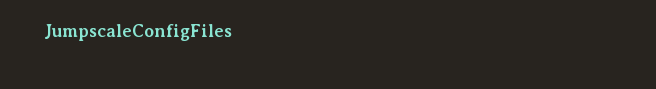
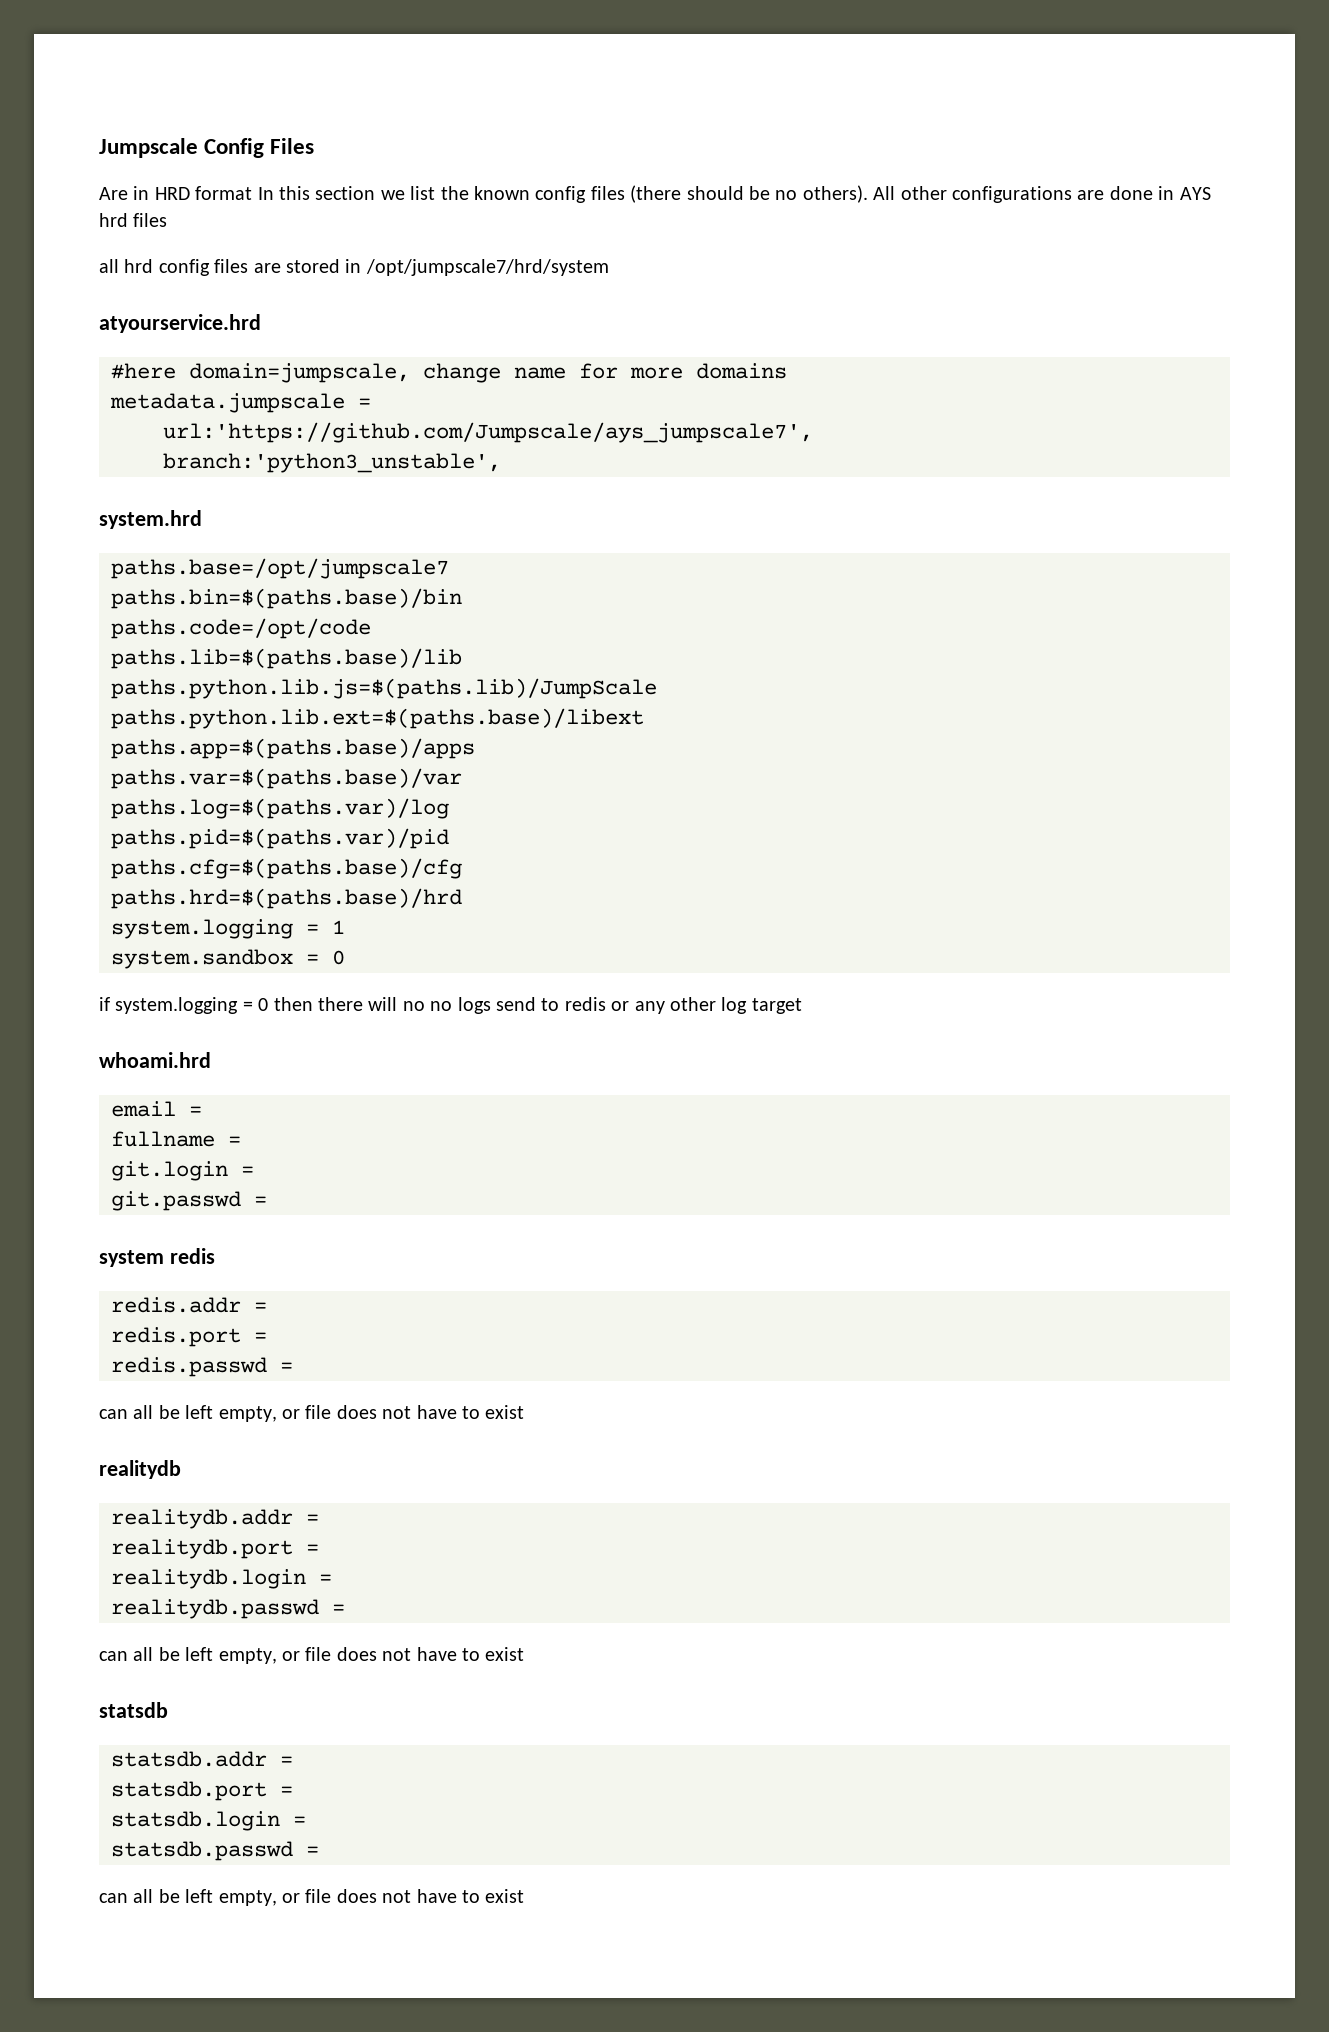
- JumpscaleConfigFiles
+ Jumpscale Config Files
+ Are in HRD format In this section we list the known config files (there should be no others). All other configurations are done in AYS hrd files
+ all hrd config files are stored in /opt/jumpscale7/hrd/system
+ atyourservice.hrd
+ #here domain=jumpscale, change name for more domains
+ metadata.jumpscale =
+ url:'https://github.com/Jumpscale/ays_jumpscale7',
+ branch:'python3_unstable',
+ system.hrd
+ paths.base=/opt/jumpscale7
+ paths.bin=$(paths.base)/bin
+ paths.code=/opt/code
+ paths.lib=$(paths.base)/lib
+ paths.python.lib.js=$(paths.lib)/JumpScale
+ paths.python.lib.ext=$(paths.base)/libext
+ paths.app=$(paths.base)/apps
+ paths.var=$(paths.base)/var
+ paths.log=$(paths.var)/log
+ paths.pid=$(paths.var)/pid
+ paths.cfg=$(paths.base)/cfg
+ paths.hrd=$(paths.base)/hrd
+ system.logging = 1
+ system.sandbox = 0
+ if system.logging = 0 then there will no no logs send to redis or any other log target
+ whoami.hrd
+ email =
+ fullname =
+ git.login =
+ git.passwd =
+ system redis
+ redis.addr =
+ redis.port =
+ redis.passwd =
+ can all be left empty, or file does not have to exist
+ realitydb
+ realitydb.addr =
+ realitydb.port =
+ realitydb.login =
+ realitydb.passwd =
+ can all be left empty, or file does not have to exist
+ statsdb
+ statsdb.addr =
+ statsdb.port =
+ statsdb.login =
+ statsdb.passwd =
+ can all be left empty, or file does not have to exist

